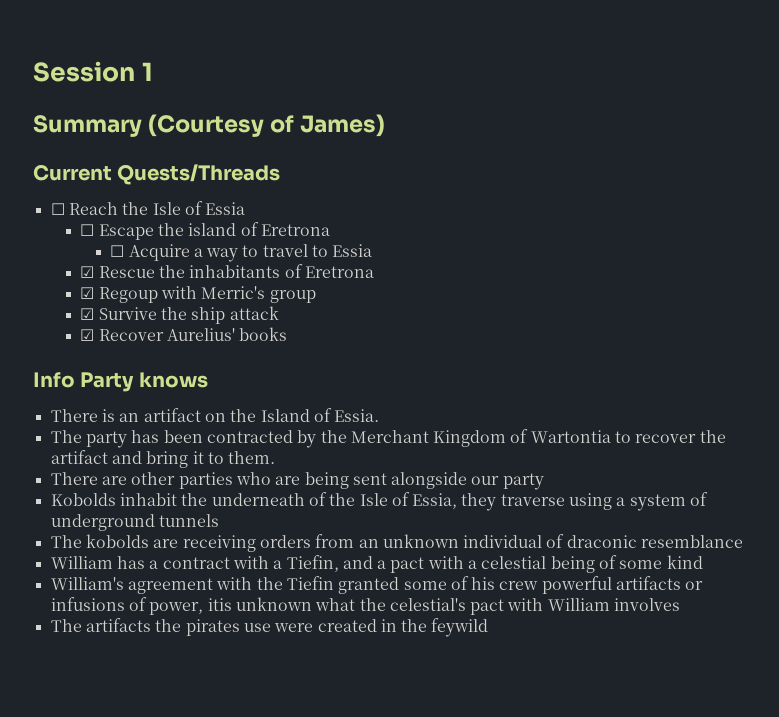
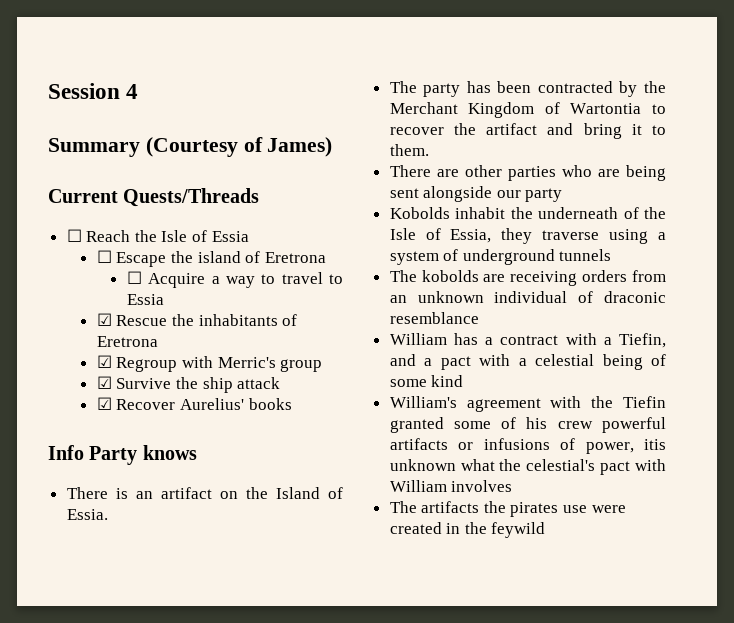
- Session 1
+ Session 4
- ☑ Regoup with Merric's group
+ ☑ Regroup with Merric's group

